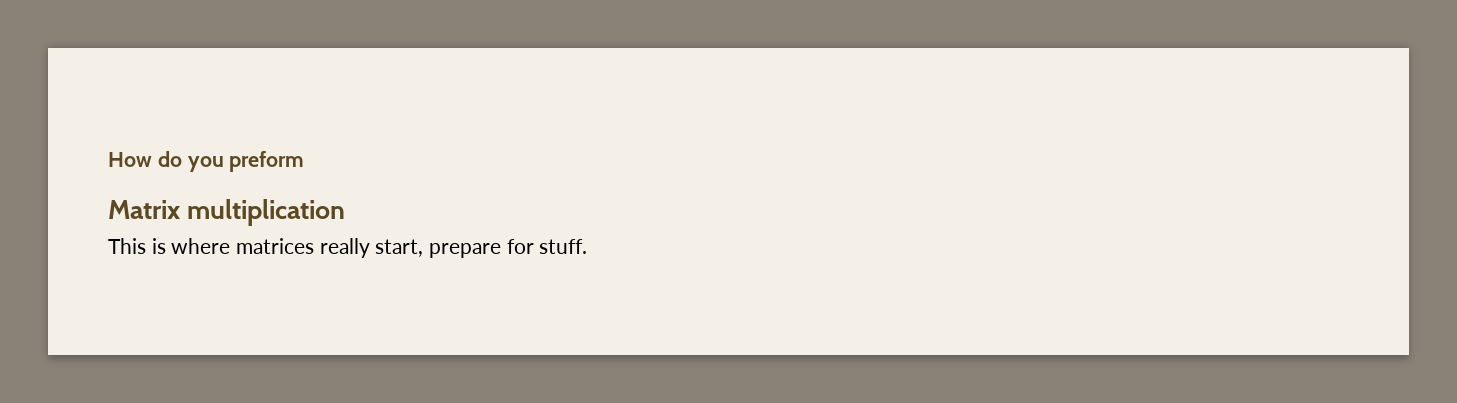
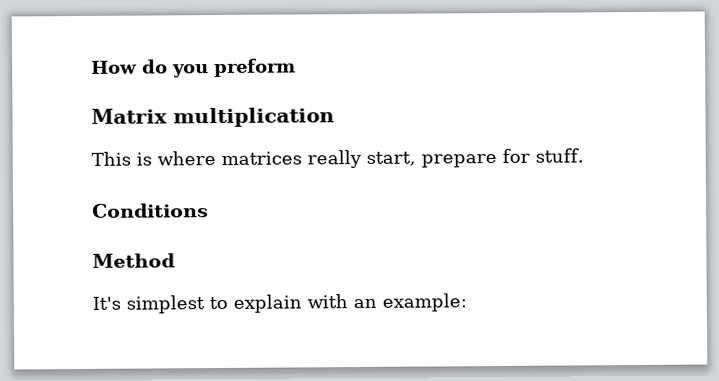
+ Conditions
+ Method
+ It's simplest to explain with an example:

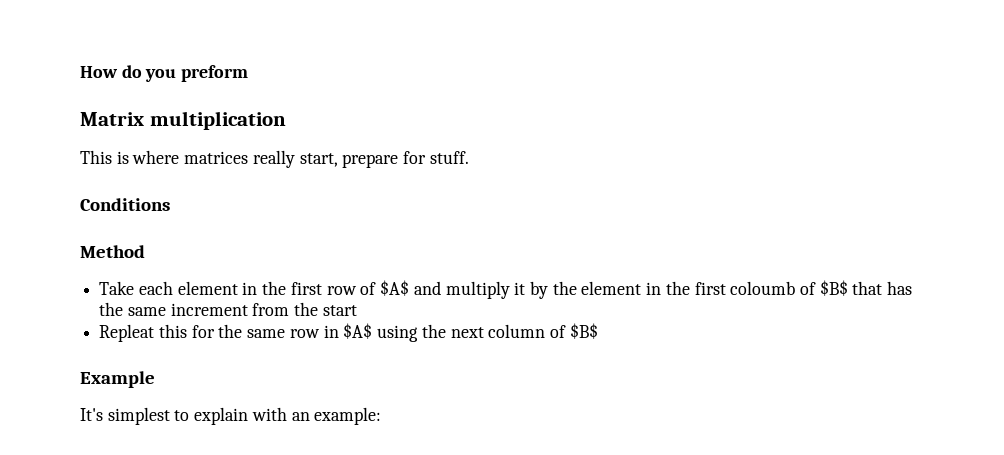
+ Take each element in the first row of $A$ and multiply it by the element in the first coloumb of $B$ that has the same increment from the start
+ Repleat this for the same row in $A$ using the next column of $B$
+ Example

